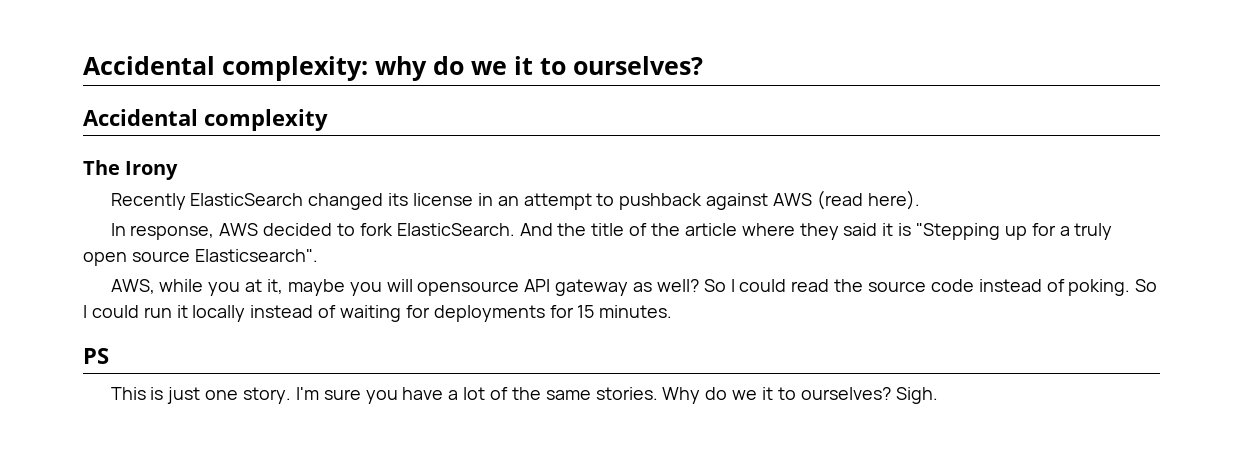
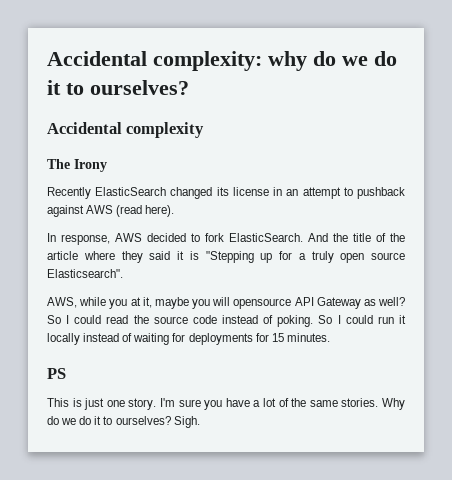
- Accidental complexity: why do we it to ourselves?
+ Accidental complexity: why do we do it to ourselves?
- AWS, while you at it, maybe you will opensource API gateway as well?
+ AWS, while you at it, maybe you will opensource API Gateway as well?
- Why do we it to ourselves?
+ Why do we do it to ourselves?

